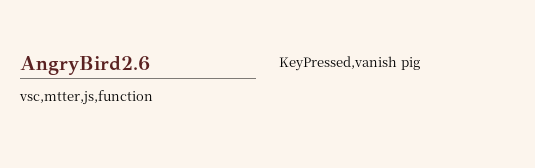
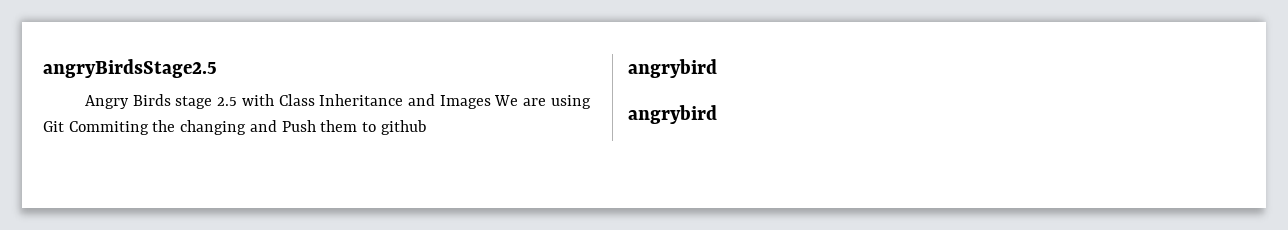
- AngryBird2.6
- vsc,mtter,js,function KeyPressed,vanish pig
+ angryBirdsStage2.5
+ Angry Birds stage 2.5 with Class Inheritance and Images We are using Git Commiting the changing and Push them to github
+ angrybird
+ angrybird

